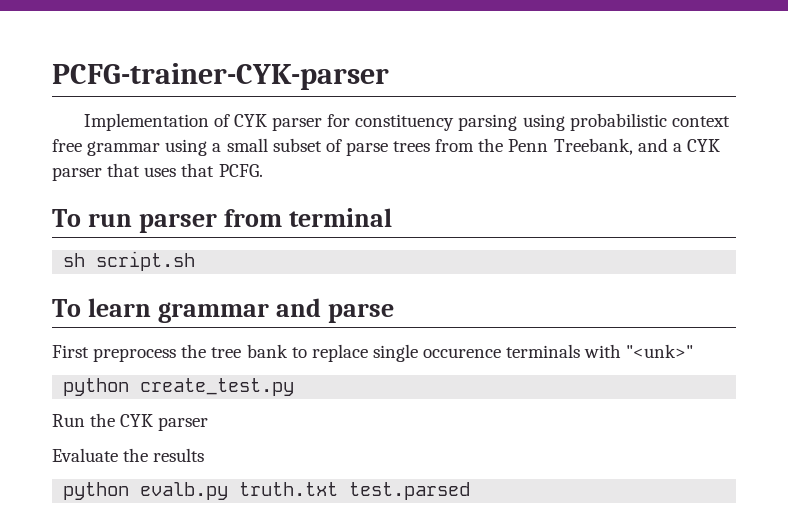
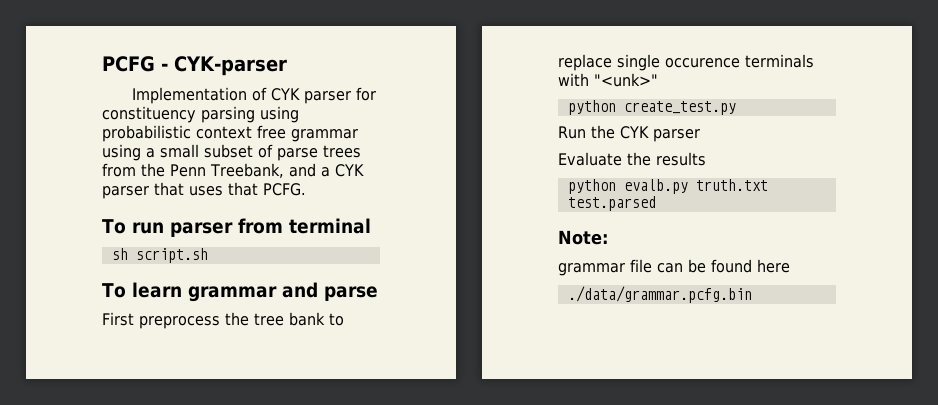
- PCFG-trainer-CYK-parser
+ PCFG - CYK-parser
+ Note:
+ grammar file can be found here
+ ./data/grammar.pcfg.bin

